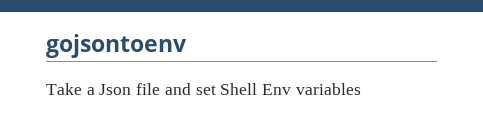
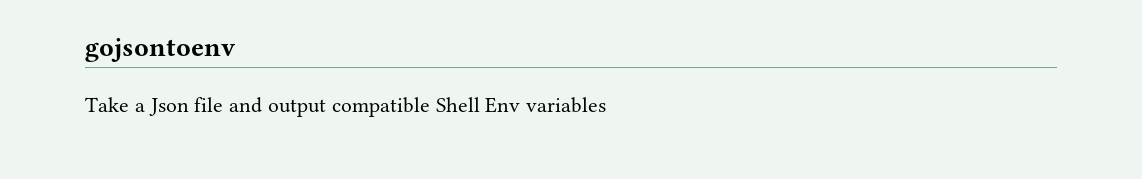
- Take a Json file and set Shell Env variables
+ Take a Json file and output compatible Shell Env variables

